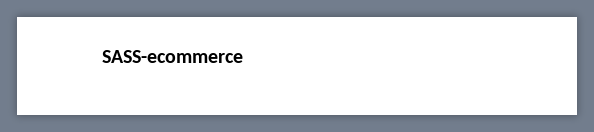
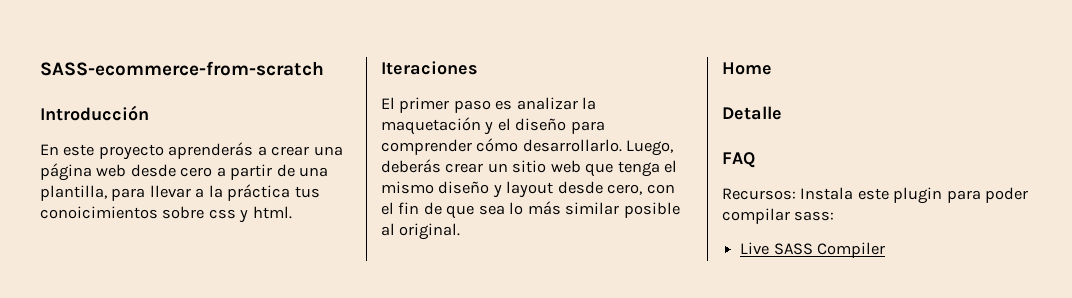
- SASS-ecommerce
+ SASS-ecommerce-from-scratch
+ Introducción
+ En este proyecto aprenderás a crear una página web desde cero a partir de una plantilla, para llevar a la práctica tus conoicimientos sobre css y html.
+ Iteraciones
+ El primer paso es analizar la maquetación y el diseño para comprender cómo desarrollarlo. Luego, deberás crear un sitio web que tenga el mismo diseño y layout desde cero, con el fin de que sea lo más similar posible al original.
+ Home
+ Detalle
+ FAQ
+ Recursos: Instala este plugin para poder compilar sass:
+ Live SASS Compiler

